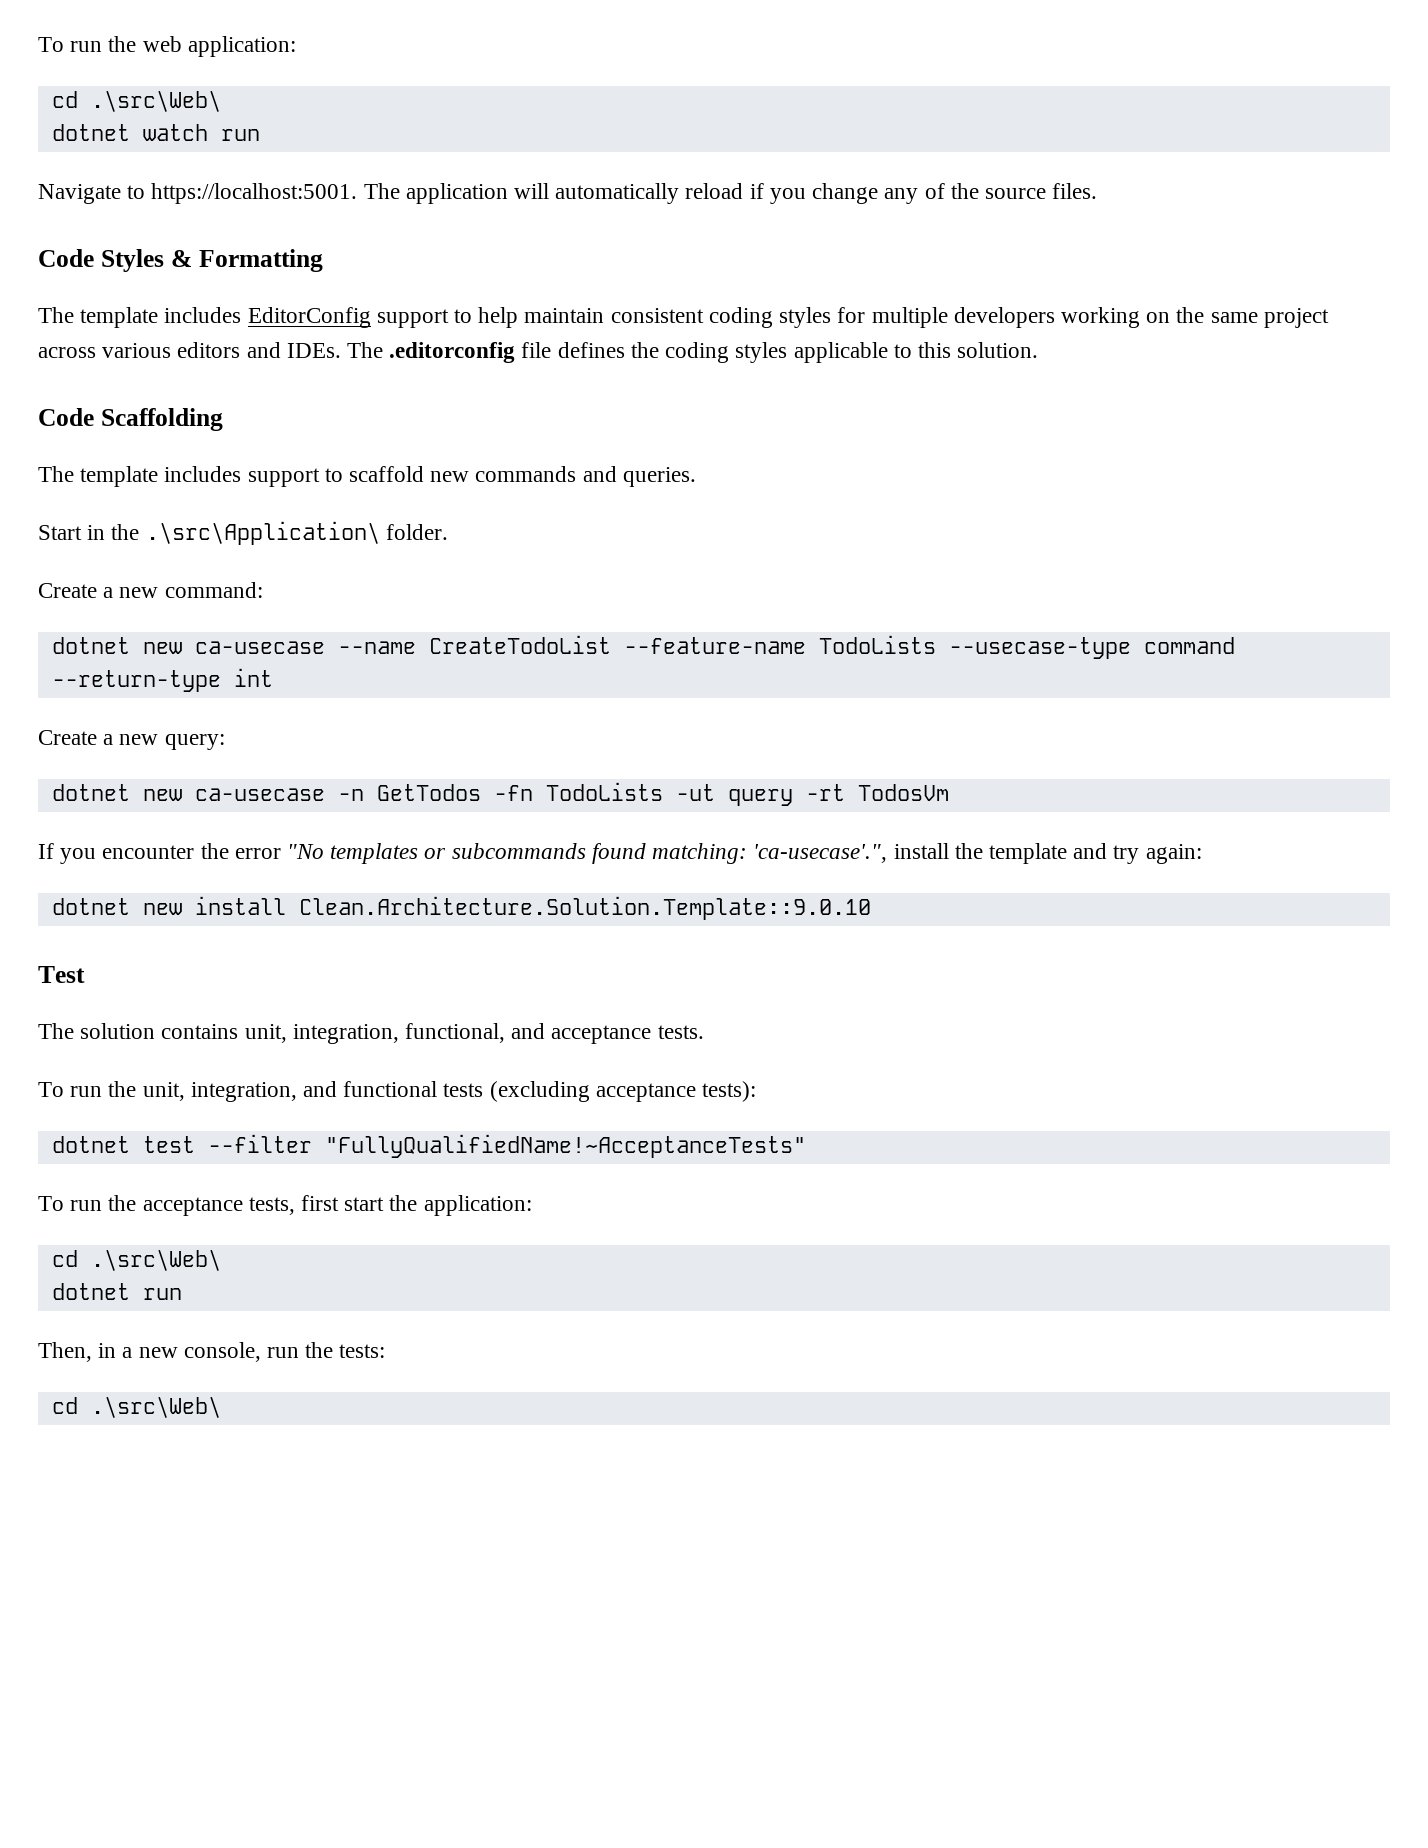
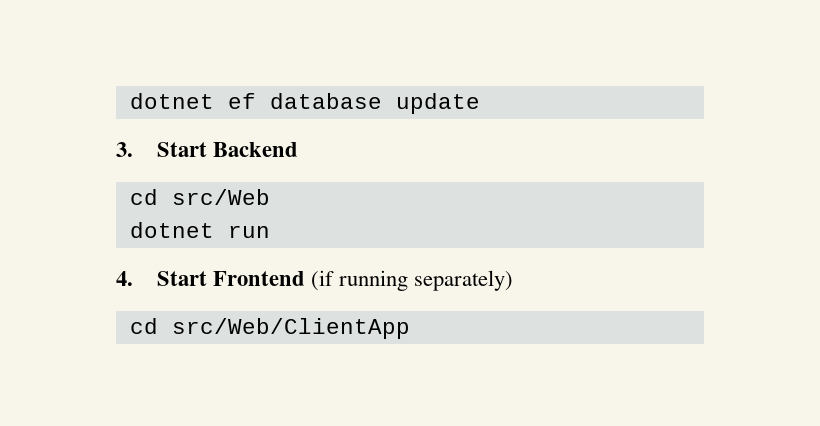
- To run the web application:
- cd .\src\Web\
- dotnet watch run
- Navigate to https://localhost:5001. The application will automatically reload if you change any of the source files.
- Code Styles & Formatting
- The template includes EditorConfig support to help maintain consistent coding styles for multiple developers working on the same project across various editors and IDEs. The .editorconfig file defines the coding styles applicable to this solution.
- Code Scaffolding
- The template includes support to scaffold new commands and queries.
- Start in the .\src\Application\ folder.
- Create a new command:
- dotnet new ca-usecase --name CreateTodoList --feature-name TodoLists --usecase-type command --return-type int
- Create a new query:
- dotnet new ca-usecase -n GetTodos -fn TodoLists -ut query -rt TodosVm
- If you encounter the error "No templates or subcommands found matching: 'ca-usecase'.", install the template and try again:
- dotnet new install Clean.Architecture.Solution.Template::9.0.10
- Test
- The solution contains unit, integration, functional, and acceptance tests.
- To run the unit, integration, and functional tests (excluding acceptance tests):
- dotnet test --filter "FullyQualifiedName!~AcceptanceTests"
- To run the acceptance tests, first start the application:
- cd .\src\Web\
+ dotnet ef database update
+ 3. Start Backend
+ cd src/Web
  dotnet run
- Then, in a new console, run the tests:
- cd .\src\Web\
+ 4. Start Frontend (if running separately)
+ cd src/Web/ClientApp

